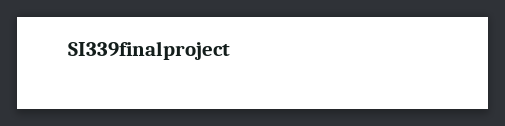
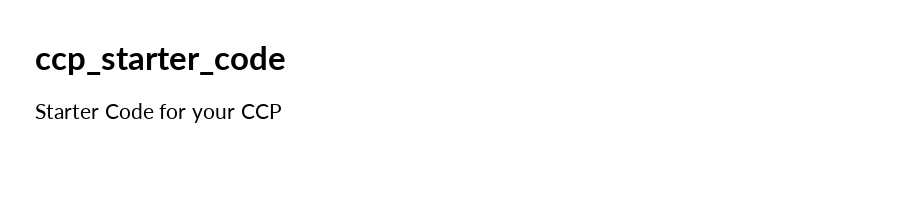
- SI339finalproject
+ ccp_starter_code
+ Starter Code for your CCP

